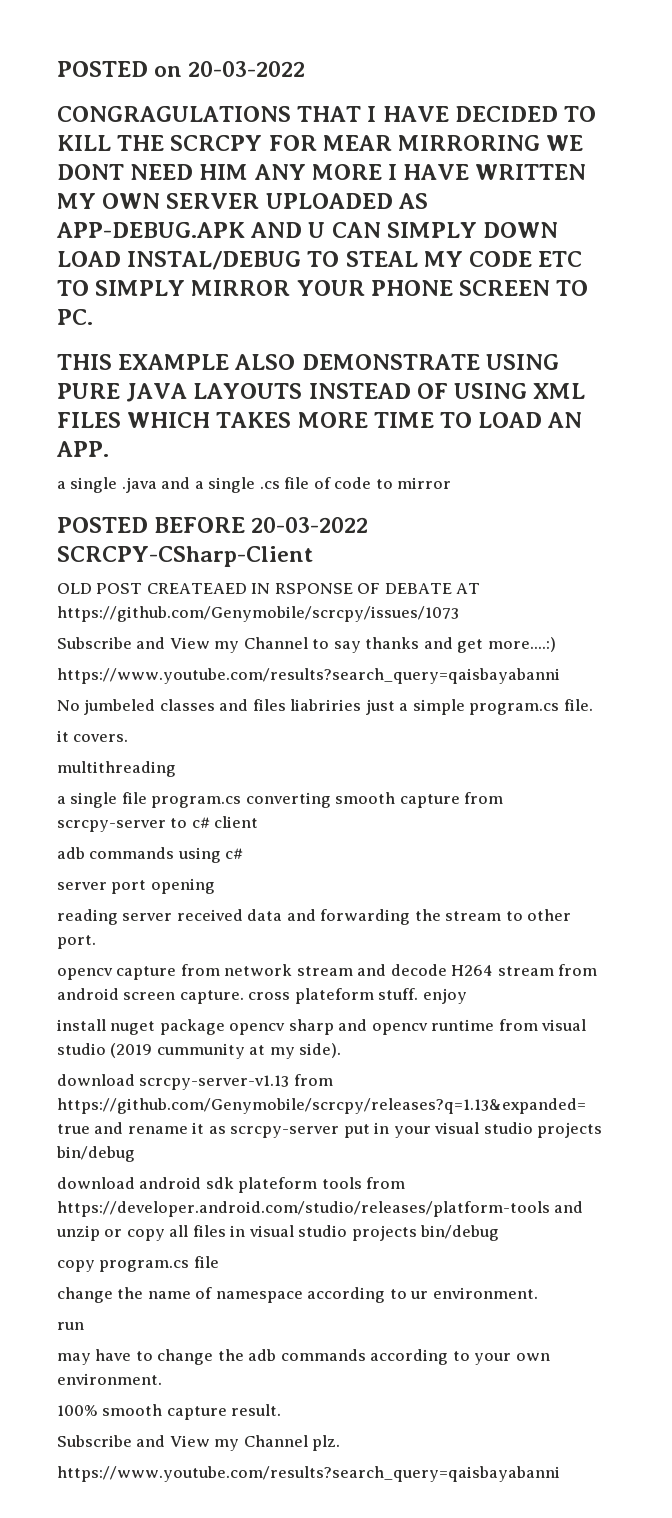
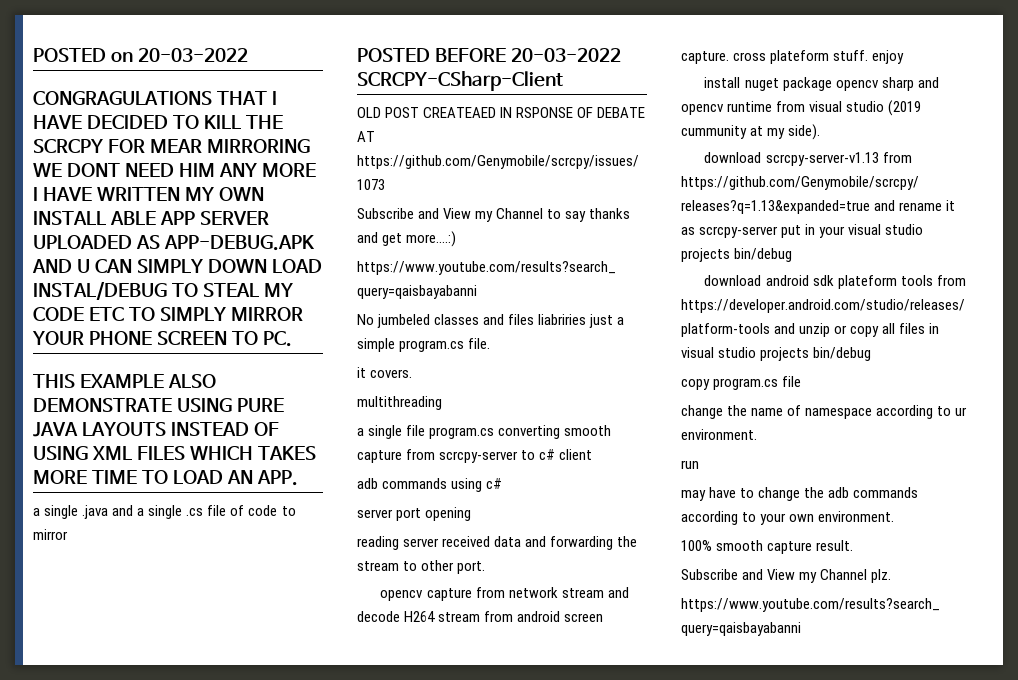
- CONGRAGULATIONS THAT I HAVE DECIDED TO KILL THE SCRCPY FOR MEAR MIRRORING WE DONT NEED HIM ANY MORE I HAVE WRITTEN MY OWN SERVER UPLOADED AS APP-DEBUG.APK AND U CAN SIMPLY DOWN LOAD INSTAL/DEBUG TO STEAL MY CODE ETC TO SIMPLY MIRROR YOUR PHONE SCREEN TO PC.
+ CONGRAGULATIONS THAT I HAVE DECIDED TO KILL THE SCRCPY FOR MEAR MIRRORING WE DONT NEED HIM ANY MORE I HAVE WRITTEN MY OWN INSTALL ABLE APP SERVER UPLOADED AS APP-DEBUG.APK AND U CAN SIMPLY DOWN LOAD INSTAL/DEBUG TO STEAL MY CODE ETC TO SIMPLY MIRROR YOUR PHONE SCREEN TO PC.

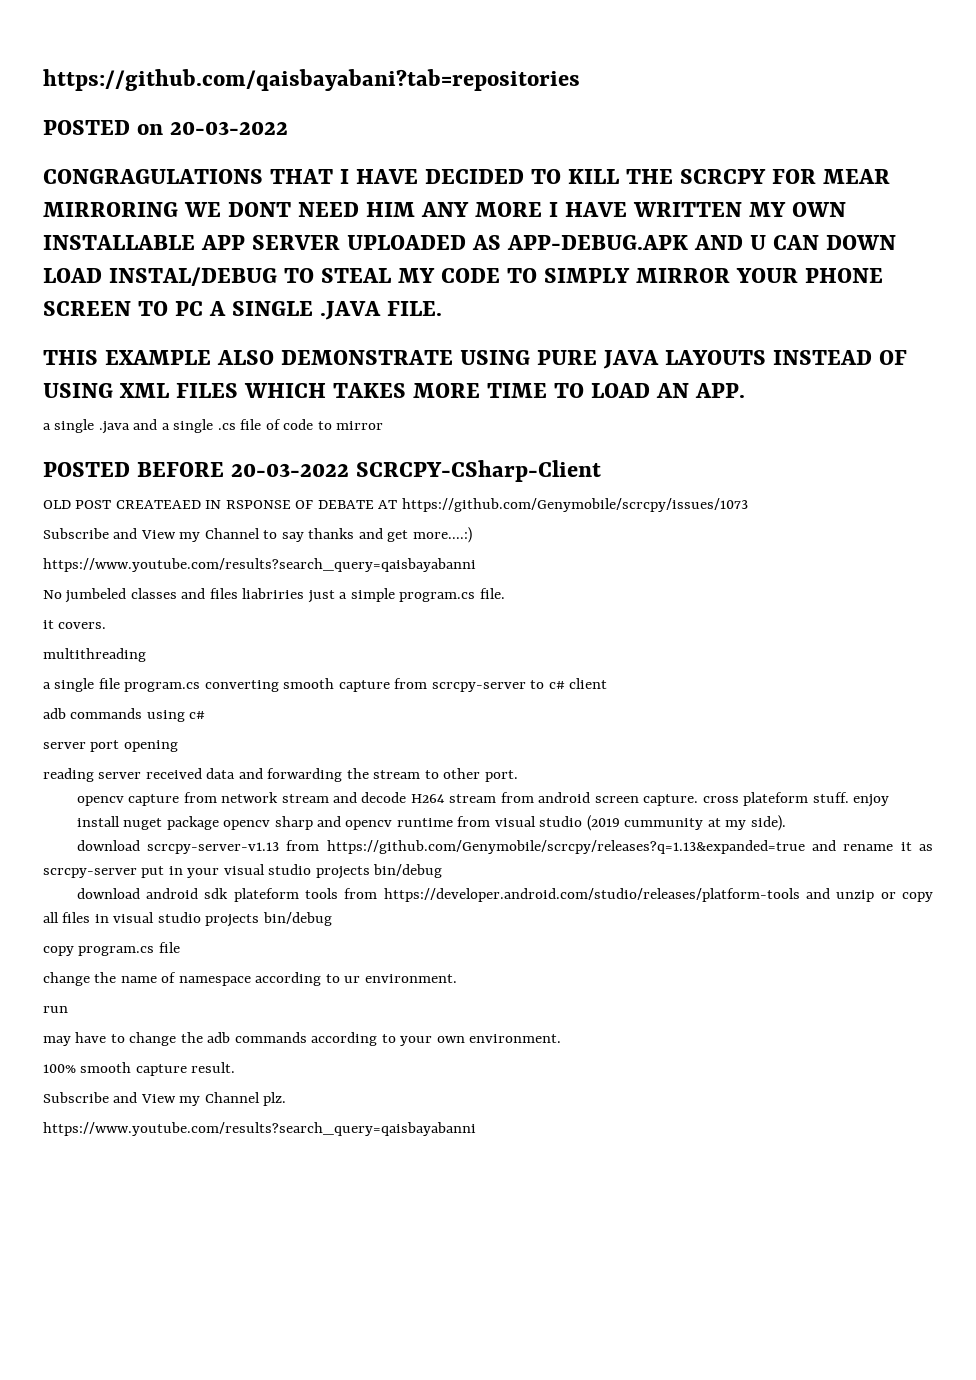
+ https://github.com/qaisbayabani?tab=repositories
- CONGRAGULATIONS THAT I HAVE DECIDED TO KILL THE SCRCPY FOR MEAR MIRRORING WE DONT NEED HIM ANY MORE I HAVE WRITTEN MY OWN INSTALL ABLE APP SERVER UPLOADED AS APP-DEBUG.APK AND U CAN SIMPLY DOWN LOAD INSTAL/DEBUG TO STEAL MY CODE ETC TO SIMPLY MIRROR YOUR PHONE SCREEN TO PC.
+ CONGRAGULATIONS THAT I HAVE DECIDED TO KILL THE SCRCPY FOR MEAR MIRRORING WE DONT NEED HIM ANY MORE I HAVE WRITTEN MY OWN INSTALLABLE APP SERVER UPLOADED AS APP-DEBUG.APK AND U CAN DOWN LOAD INSTAL/DEBUG TO STEAL MY CODE TO SIMPLY MIRROR YOUR PHONE SCREEN TO PC A SINGLE .JAVA FILE.

